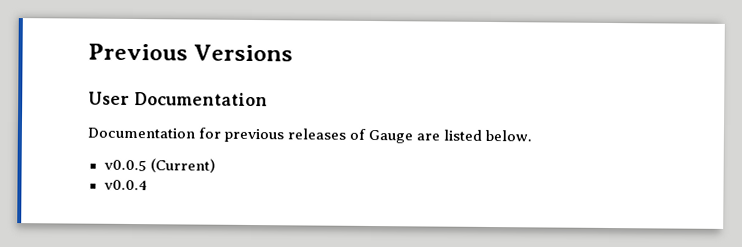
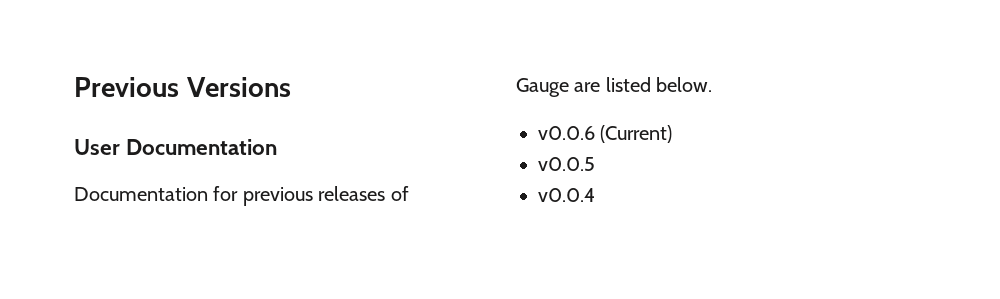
- v0.0.5 (Current)
+ v0.0.6 (Current)
+ v0.0.5

